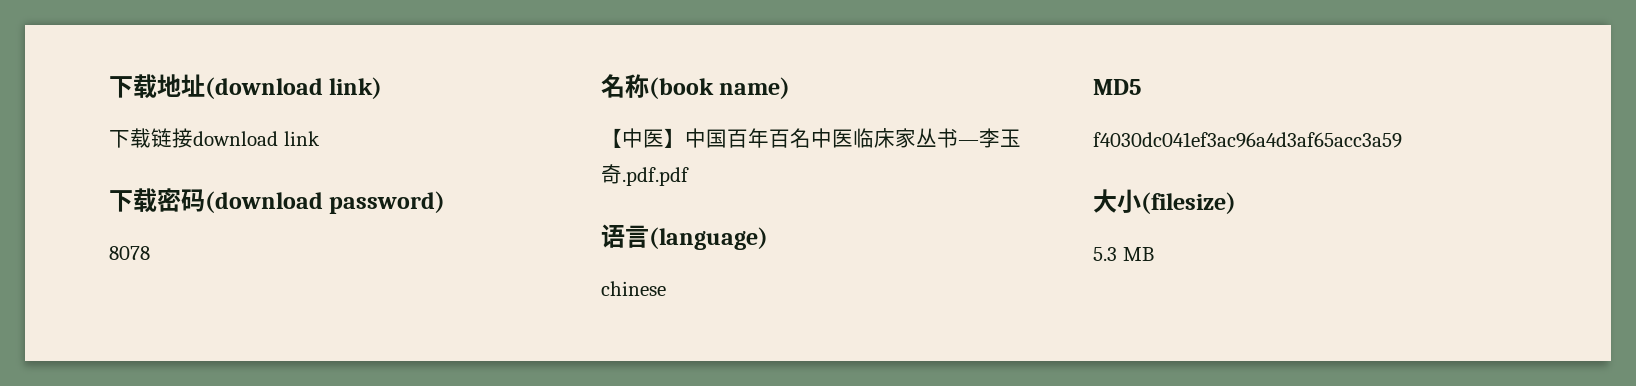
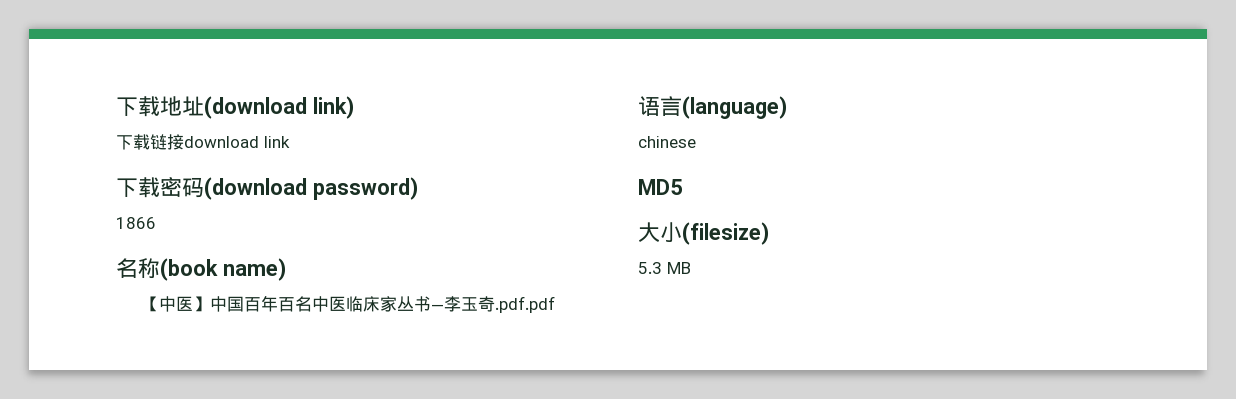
- 8078
+ 1866
- f4030dc041ef3ac96a4d3af65acc3a59

